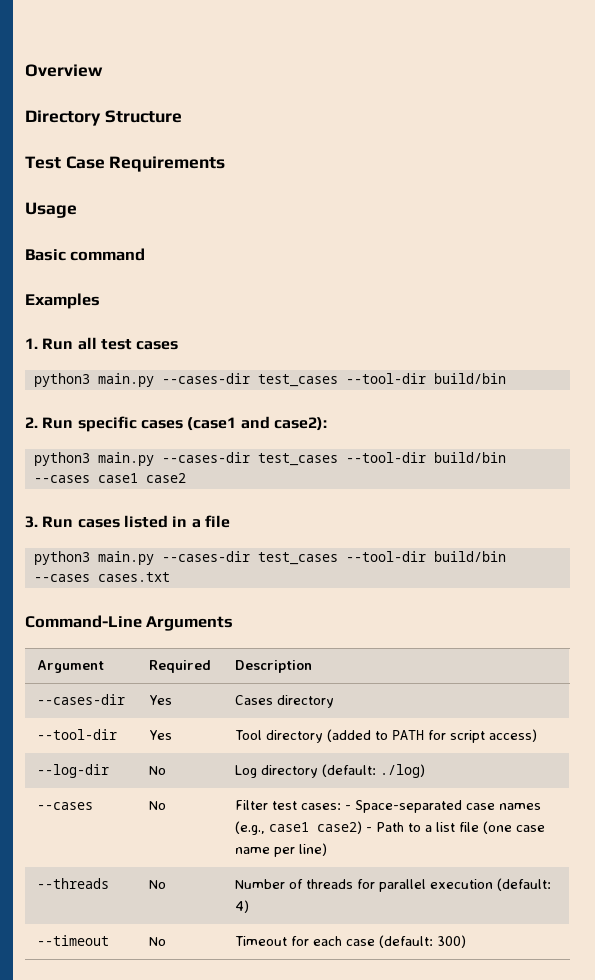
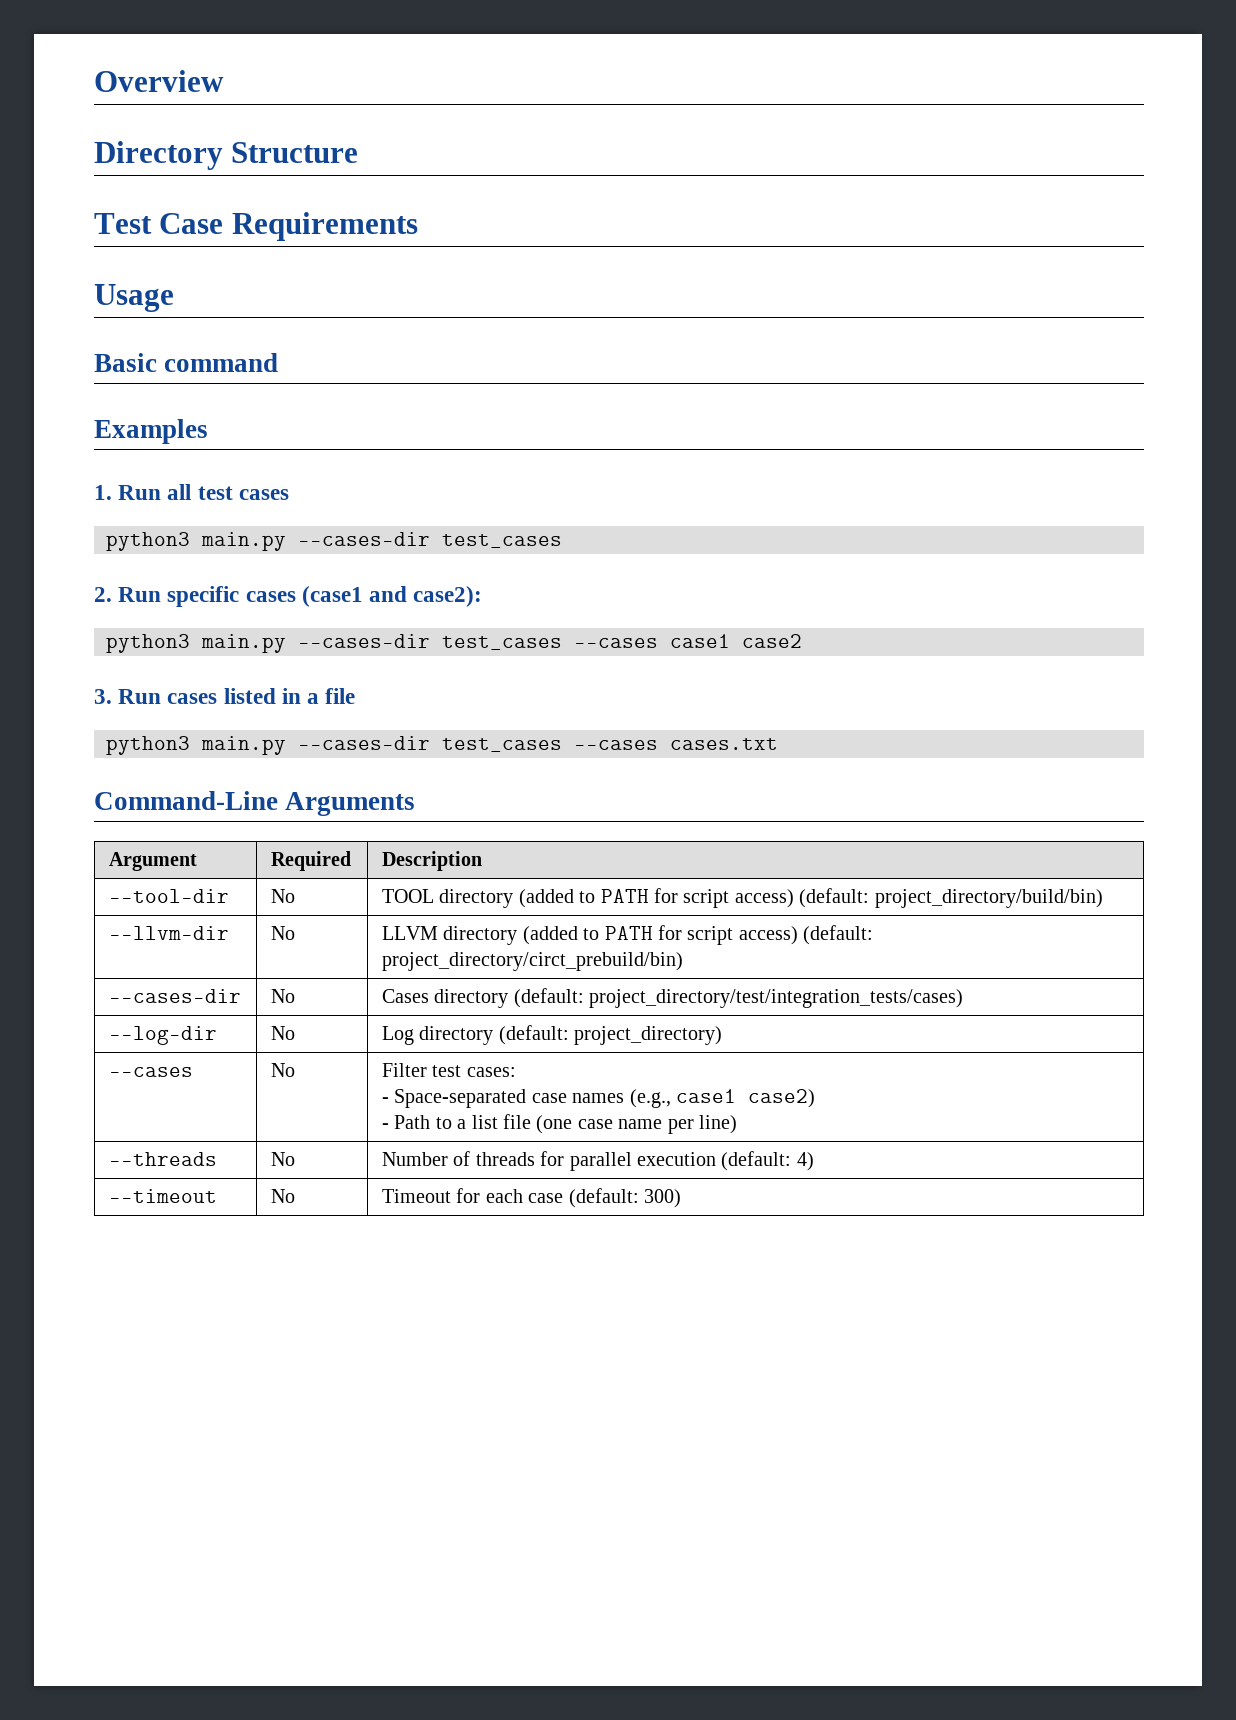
  1. Run all test cases
- python3 main.py --cases-dir test_cases --tool-dir build/bin
+ python3 main.py --cases-dir test_cases
- python3 main.py --cases-dir test_cases --tool-dir build/bin --cases case1 case2
+ python3 main.py --cases-dir test_cases --cases case1 case2
- python3 main.py --cases-dir test_cases --tool-dir build/bin --cases cases.txt
+ python3 main.py --cases-dir test_cases --cases cases.txt
- --cases-dir | Yes | Cases directory
- --tool-dir | Yes | Tool directory (added to PATH for script access)
+ --tool-dir | No | TOOL directory (added to PATH for script access) (default: project_directory/build/bin)
+ --llvm-dir | No | LLVM directory (added to PATH for script access) (default: project_directory/circt_prebuild/bin)
+ --cases-dir | No | Cases directory (default: project_directory/test/integration_tests/cases)
- --log-dir | No | Log directory (default: ./log)
+ --log-dir | No | Log directory (default: project_directory)
- --cases | No | Filter test cases: - Space-separated case names (e.g., case1 case2) - Path to a list file (one case name per line)
+ --cases | No | Filter test cases:
+ - Space-separated case names (e.g., case1 case2)
+ - Path to a list file (one case name per line)

